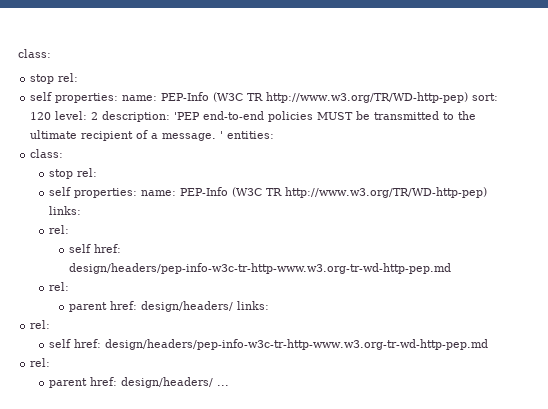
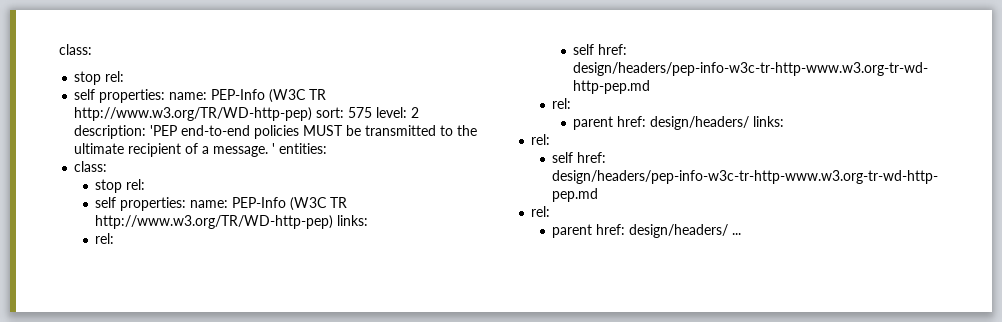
- self properties: name: PEP-Info (W3C TR http://www.w3.org/TR/WD-http-pep) sort: 120 level: 2 description: 'PEP end-to-end policies MUST be transmitted to the ultimate recipient of a message.
+ self properties: name: PEP-Info (W3C TR http://www.w3.org/TR/WD-http-pep) sort: 575 level: 2 description: 'PEP end-to-end policies MUST be transmitted to the ultimate recipient of a message.

